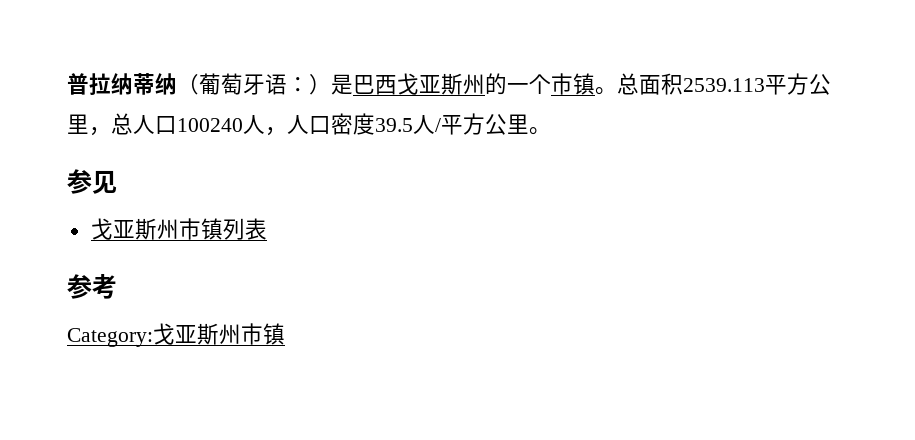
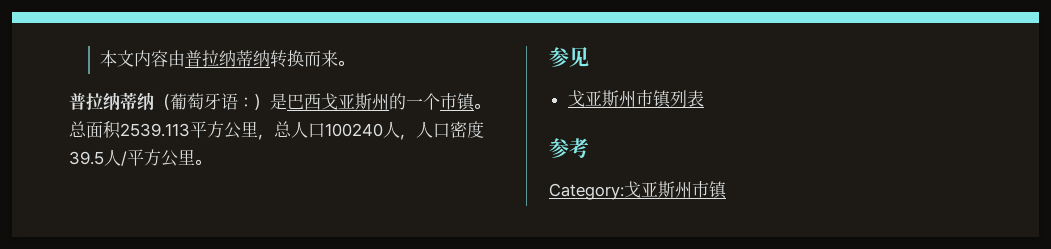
+ 本文内容由普拉纳蒂纳转换而来。

